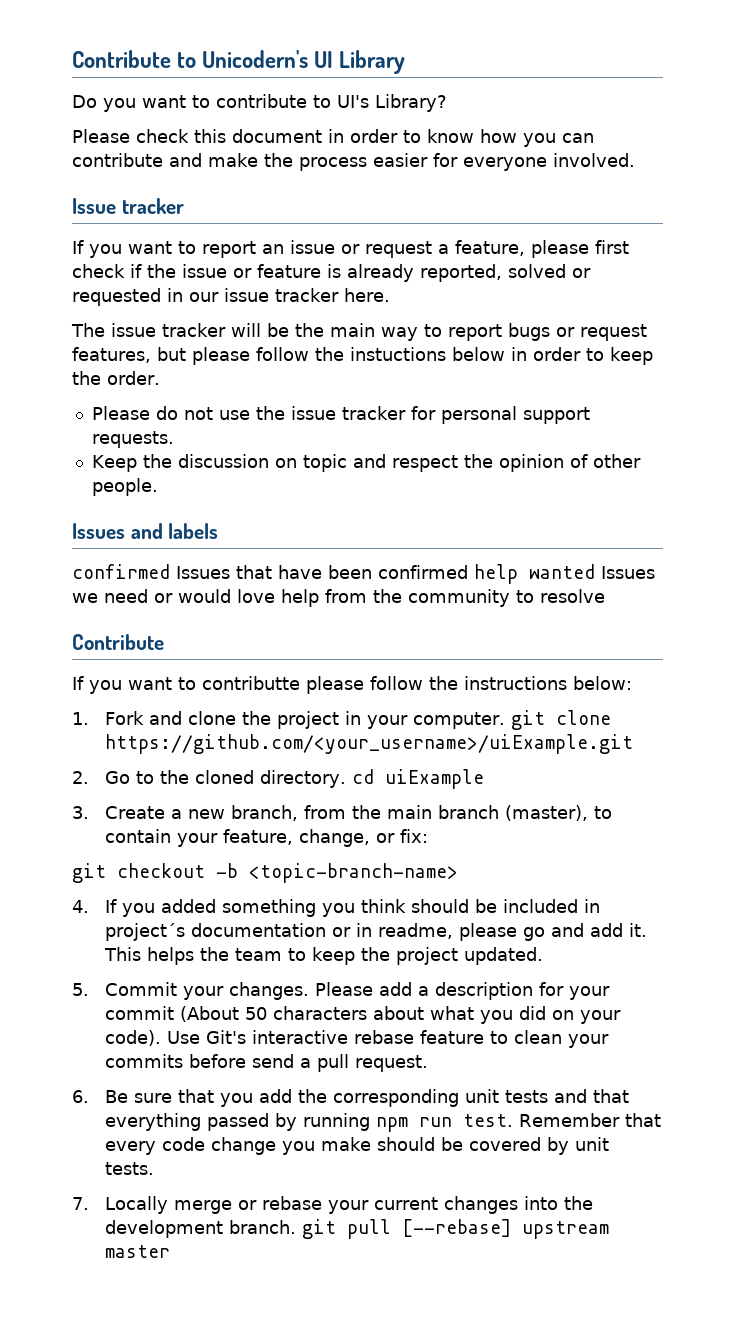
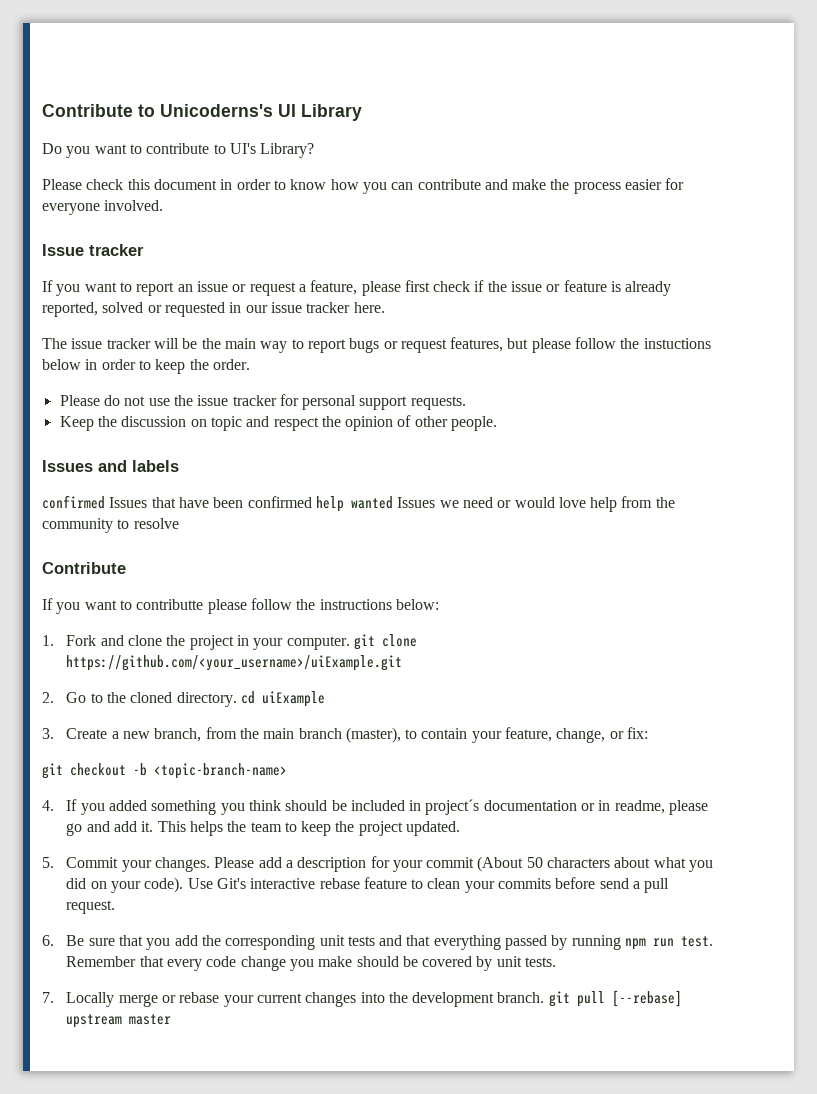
- Contribute to Unicodern's UI Library
+ Contribute to Unicoderns's UI Library

